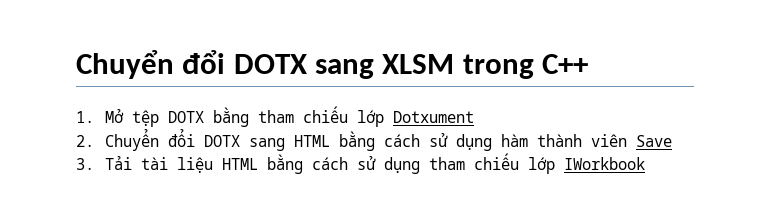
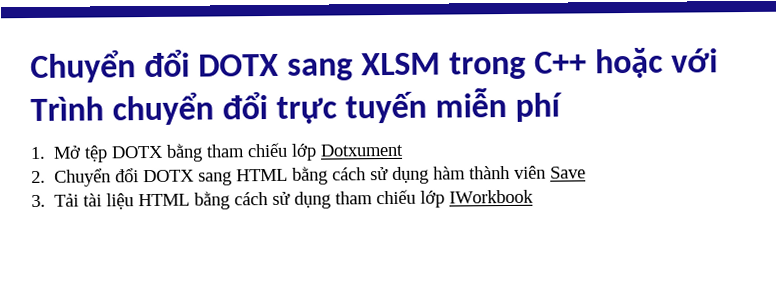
- Chuyển đổi DOTX sang XLSM trong C++
+ Chuyển đổi DOTX sang XLSM trong C++ hoặc với Trình chuyển đổi trực tuyến miễn phí

